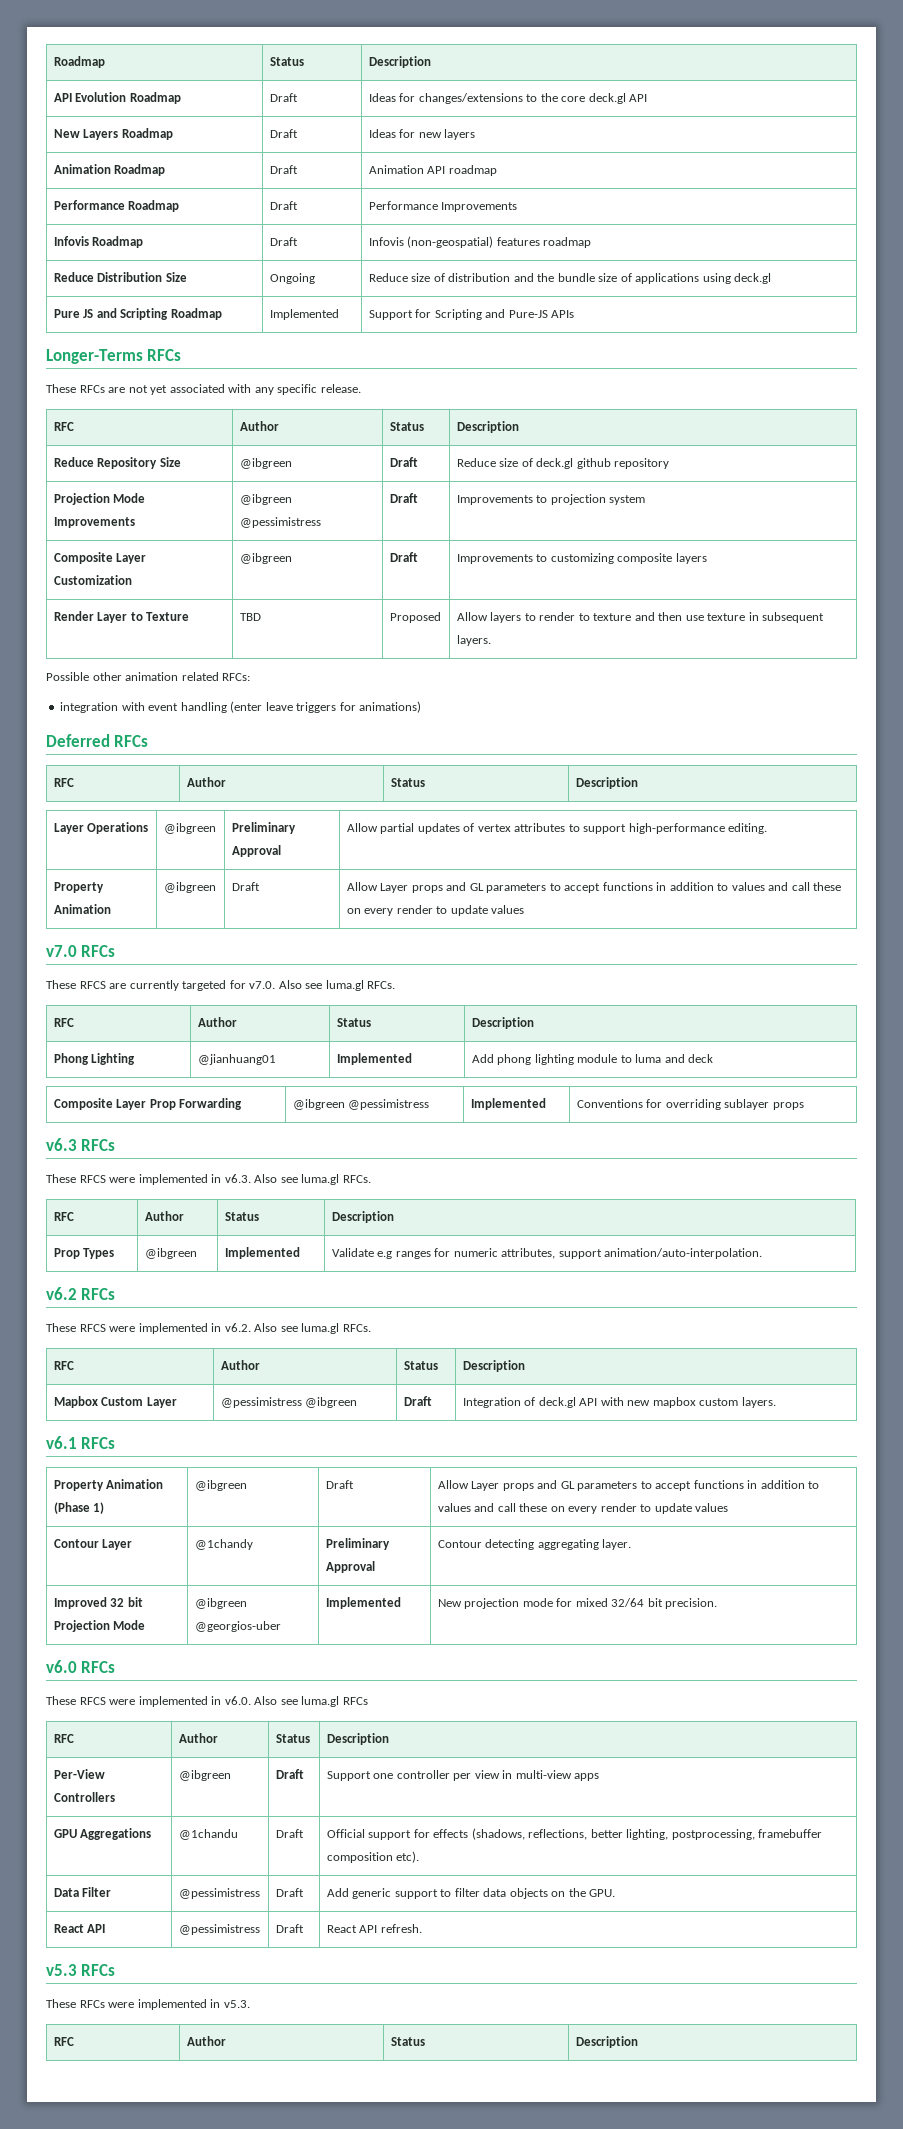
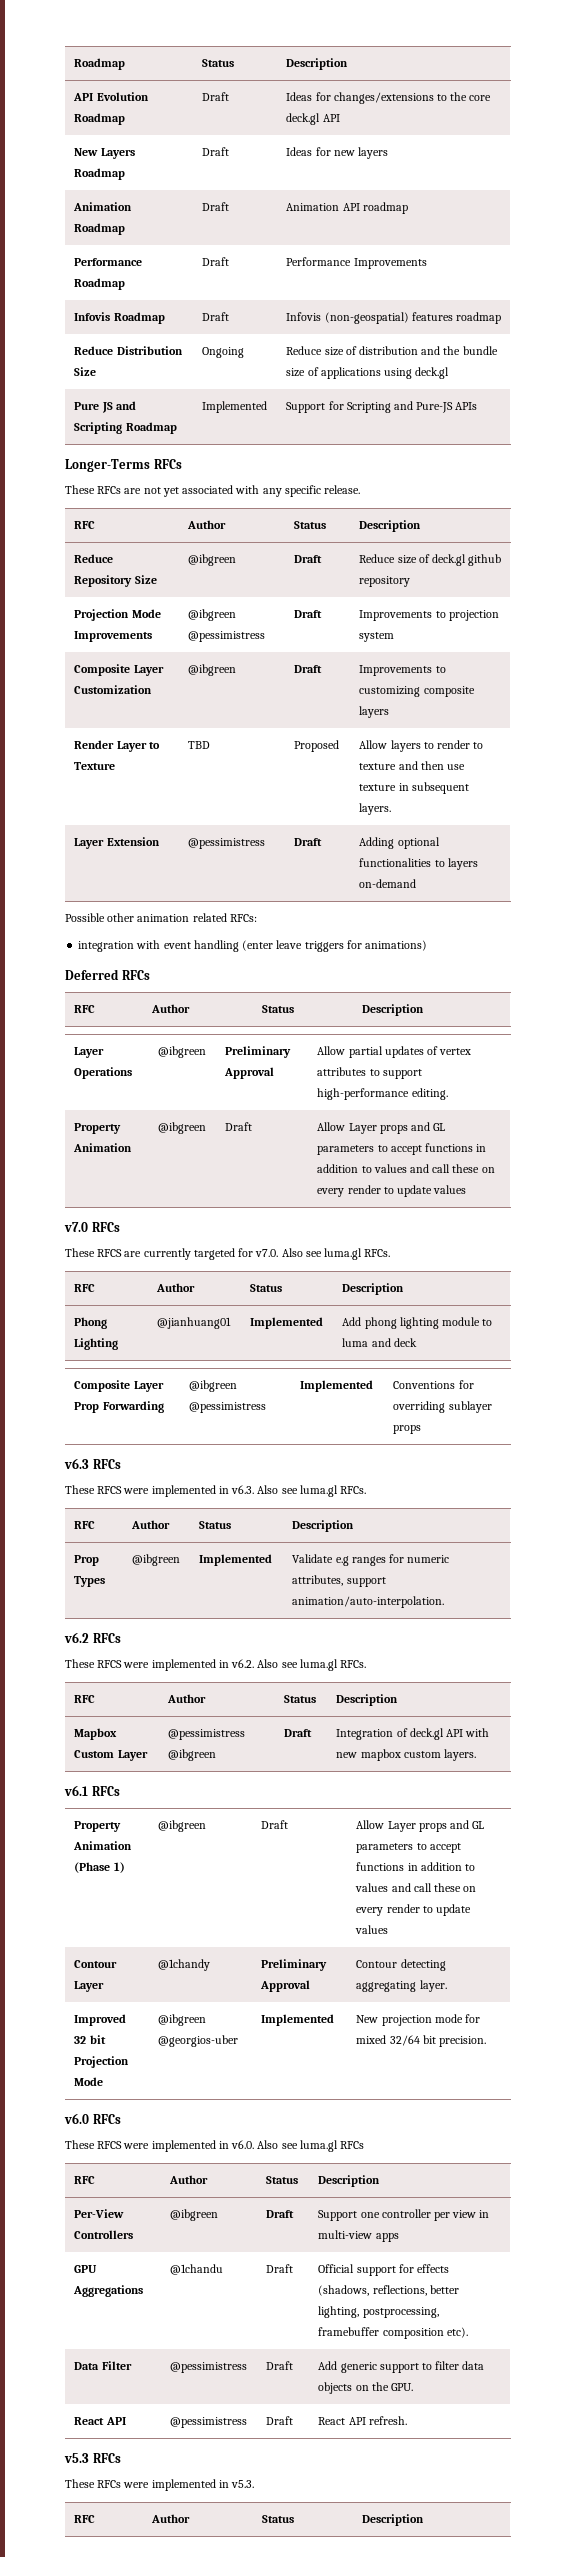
+ Layer Extension | @pessimistress | Draft | Adding optional functionalities to layers on-demand

